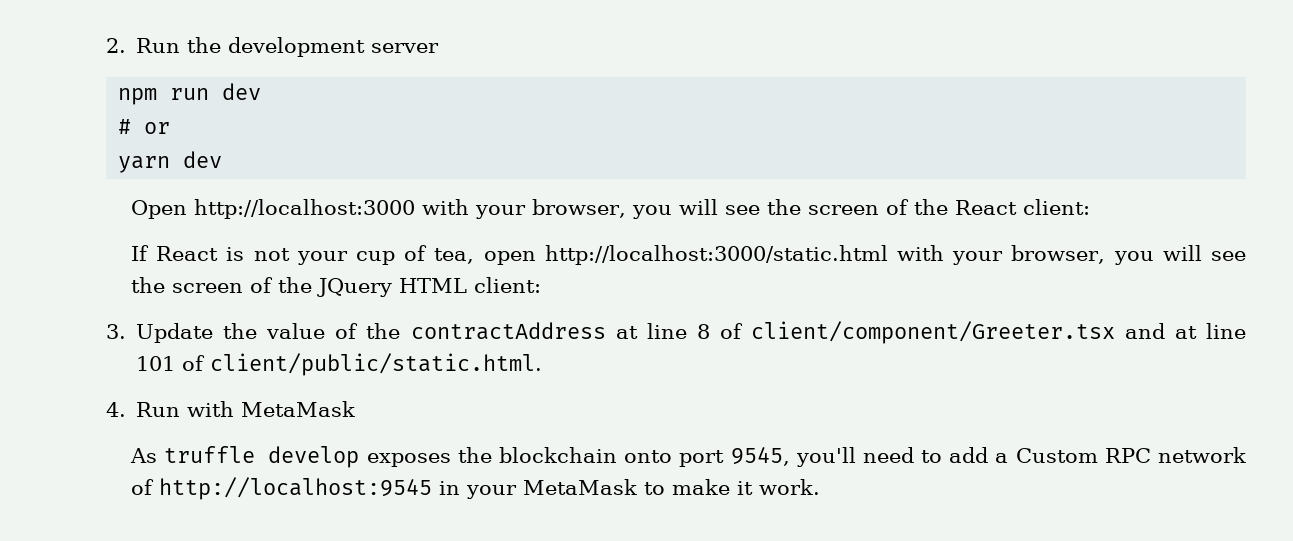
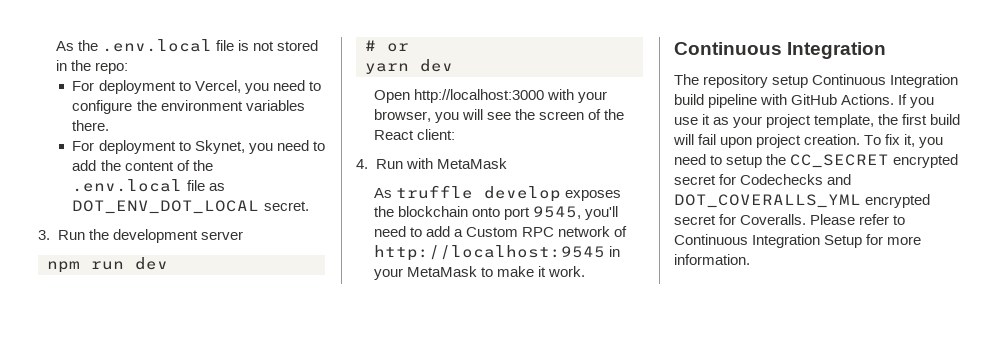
- 2. Run the development server
+ As the .env.local file is not stored in the repo:
+ For deployment to Vercel, you need to configure the environment variables there.
+ For deployment to Skynet, you need to add the content of the .env.local file as DOT_ENV_DOT_LOCAL secret.
+ 3. Run the development server
- If React is not your cup of tea, open http://localhost:3000/static.html with your browser, you will see the screen of the JQuery HTML client:
- 3. Update the value of the contractAddress at line 8 of client/component/Greeter.tsx and at line 101 of client/public/static.html.
  As truffle develop exposes the blockchain onto port 9545, you'll need to add a Custom RPC network of http://localhost:9545 in your MetaMask to make it work.
+ Continuous Integration
+ The repository setup Continuous Integration build pipeline with GitHub Actions. If you use it as your project template, the first build will fail upon project creation. To fix it, you need to setup the CC_SECRET encrypted secret for Codechecks and DOT_COVERALLS_YML encrypted secret for Coveralls. Please refer to Continuous Integration Setup for more information.

